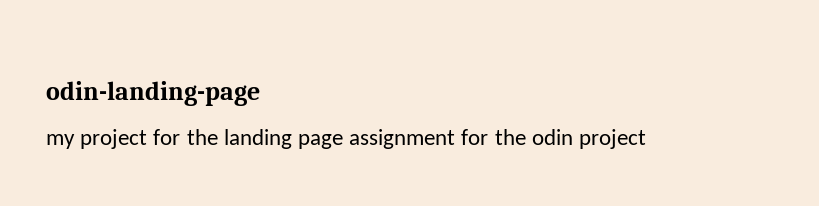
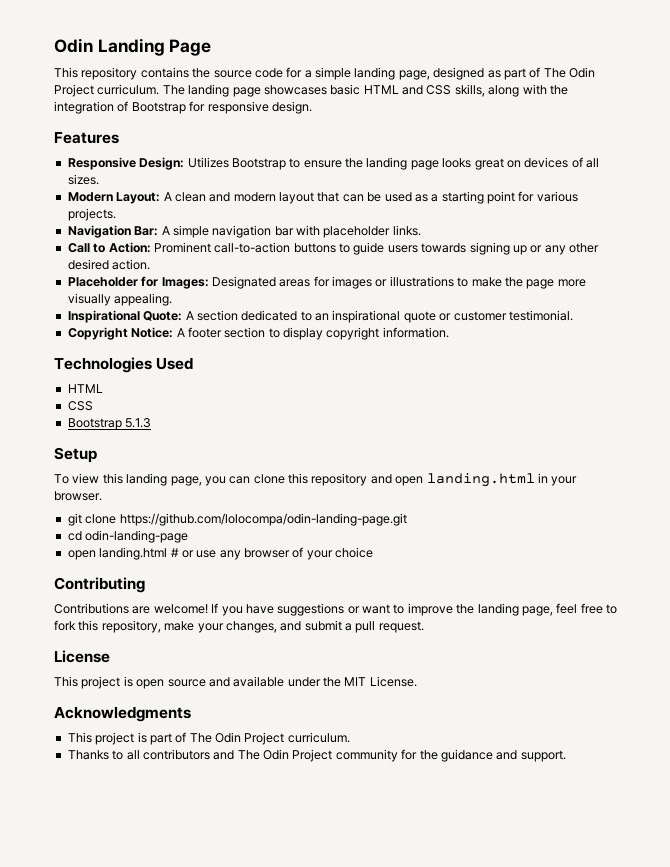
- odin-landing-page
- my project for the landing page assignment for the odin project
+ Odin Landing Page
+ This repository contains the source code for a simple landing page, designed as part of The Odin Project curriculum. The landing page showcases basic HTML and CSS skills, along with the integration of Bootstrap for responsive design.
+ Features
+ Responsive Design: Utilizes Bootstrap to ensure the landing page looks great on devices of all sizes.
+ Modern Layout: A clean and modern layout that can be used as a starting point for various projects.
+ Navigation Bar: A simple navigation bar with placeholder links.
+ Call to Action: Prominent call-to-action buttons to guide users towards signing up or any other desired action.
+ Placeholder for Images: Designated areas for images or illustrations to make the page more visually appealing.
+ Inspirational Quote: A section dedicated to an inspirational quote or customer testimonial.
+ Copyright Notice: A footer section to display copyright information.
+ Technologies Used
+ HTML
+ CSS
+ Bootstrap 5.1.3
+ Setup
+ To view this landing page, you can clone this repository and open landing.html in your browser.
+ git clone https://github.com/lolocompa/odin-landing-page.git
+ cd odin-landing-page
+ open landing.html # or use any browser of your choice
+ Contributing
+ Contributions are welcome! If you have suggestions or want to improve the landing page, feel free to fork this repository, make your changes, and submit a pull request.
+ License
+ This project is open source and available under the MIT License.
+ Acknowledgments
+ This project is part of The Odin Project curriculum.
+ Thanks to all contributors and The Odin Project community for the guidance and support.

